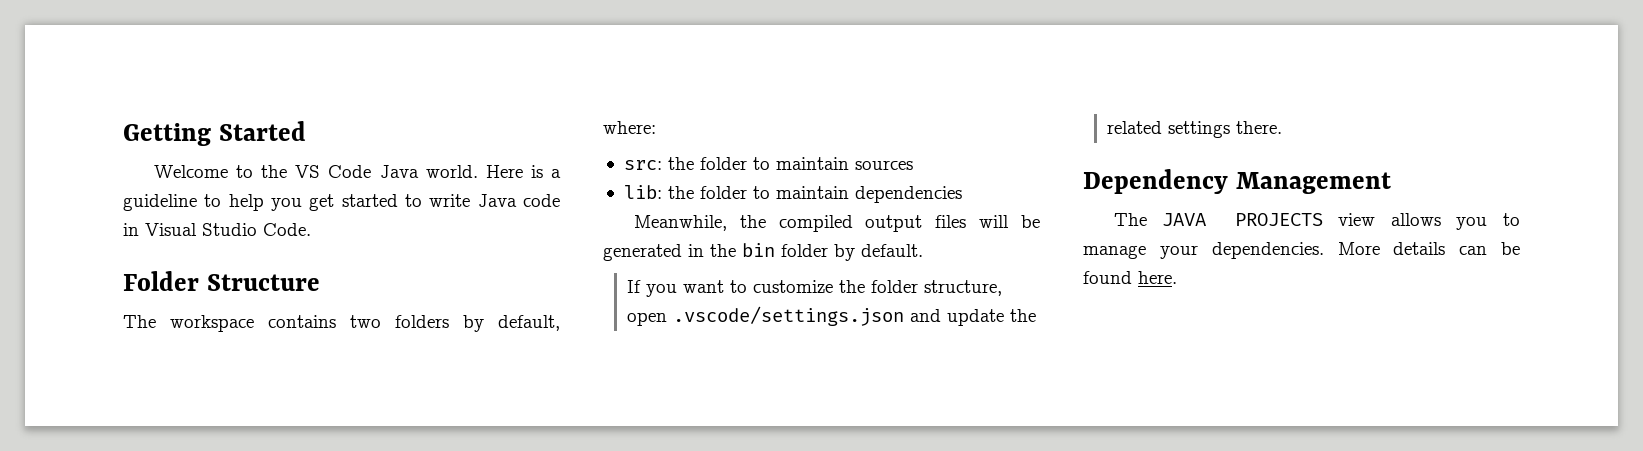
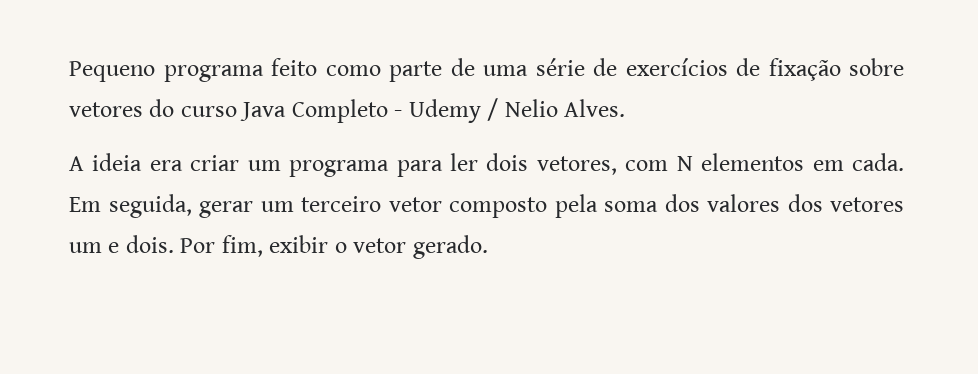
- Getting Started
- Welcome to the VS Code Java world. Here is a guideline to help you get started to write Java code in Visual Studio Code.
- Folder Structure
- The workspace contains two folders by default, where:
- src: the folder to maintain sources
- lib: the folder to maintain dependencies
- Meanwhile, the compiled output files will be generated in the bin folder by default.
- If you want to customize the folder structure, open .vscode/settings.json and update the related settings there.
- Dependency Management
- The JAVA PROJECTS view allows you to manage your dependencies. More details can be found here.
+ Pequeno programa feito como parte de uma série de exercícios de fixação sobre vetores do curso Java Completo - Udemy / Nelio Alves.
+ A ideia era criar um programa para ler dois vetores, com N elementos em cada. Em seguida, gerar um terceiro vetor composto pela soma dos valores dos vetores um e dois. Por fim, exibir o vetor gerado.

